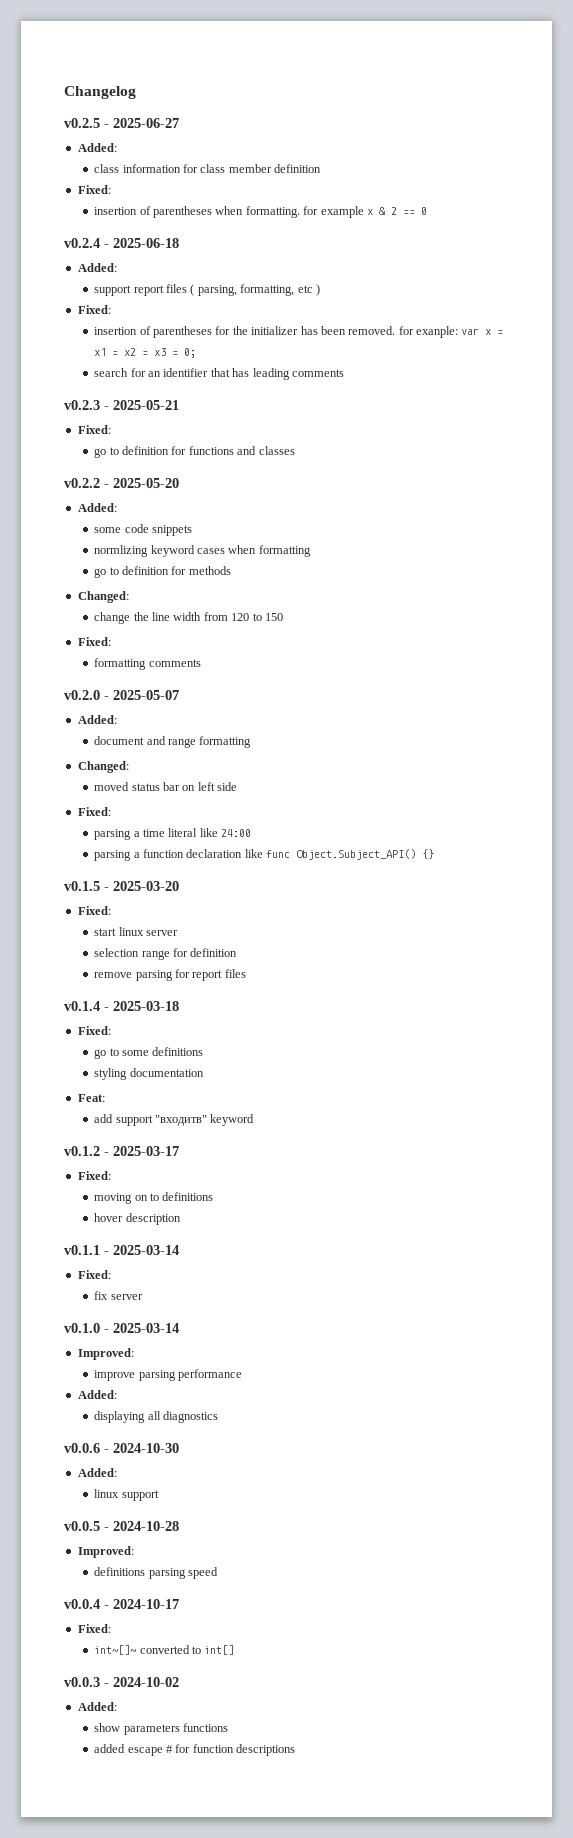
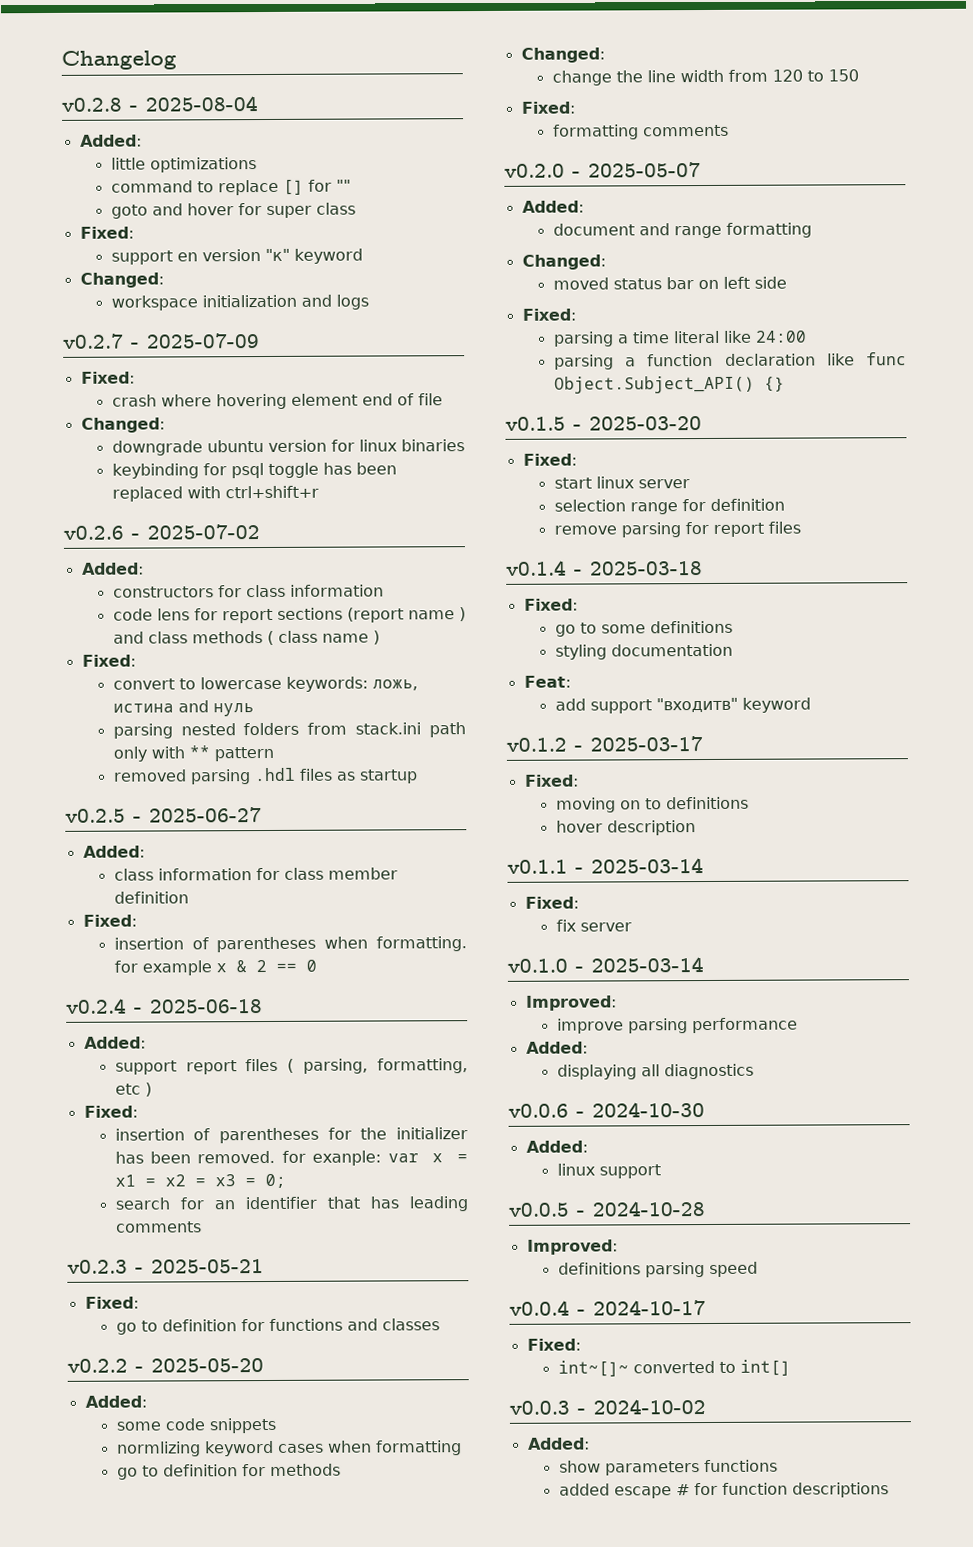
+ v0.2.8 - 2025-08-04
+ Added:
+ little optimizations
+ command to replace [] for ""
+ goto and hover for super class
+ Fixed:
+ support en version "к" keyword
+ Changed:
+ workspace initialization and logs
+ v0.2.7 - 2025-07-09
+ Fixed:
+ crash where hovering element end of file
+ Changed:
+ downgrade ubuntu version for linux binaries
+ keybinding for psql toggle has been replaced with ctrl+shift+r
+ v0.2.6 - 2025-07-02
+ Added:
+ constructors for class information
+ code lens for report sections (report name ) and class methods ( class name )
+ Fixed:
+ convert to lowercase keywords: ложь, истина and нуль
+ parsing nested folders from stack.ini path only with ** pattern
+ removed parsing .hdl files as startup

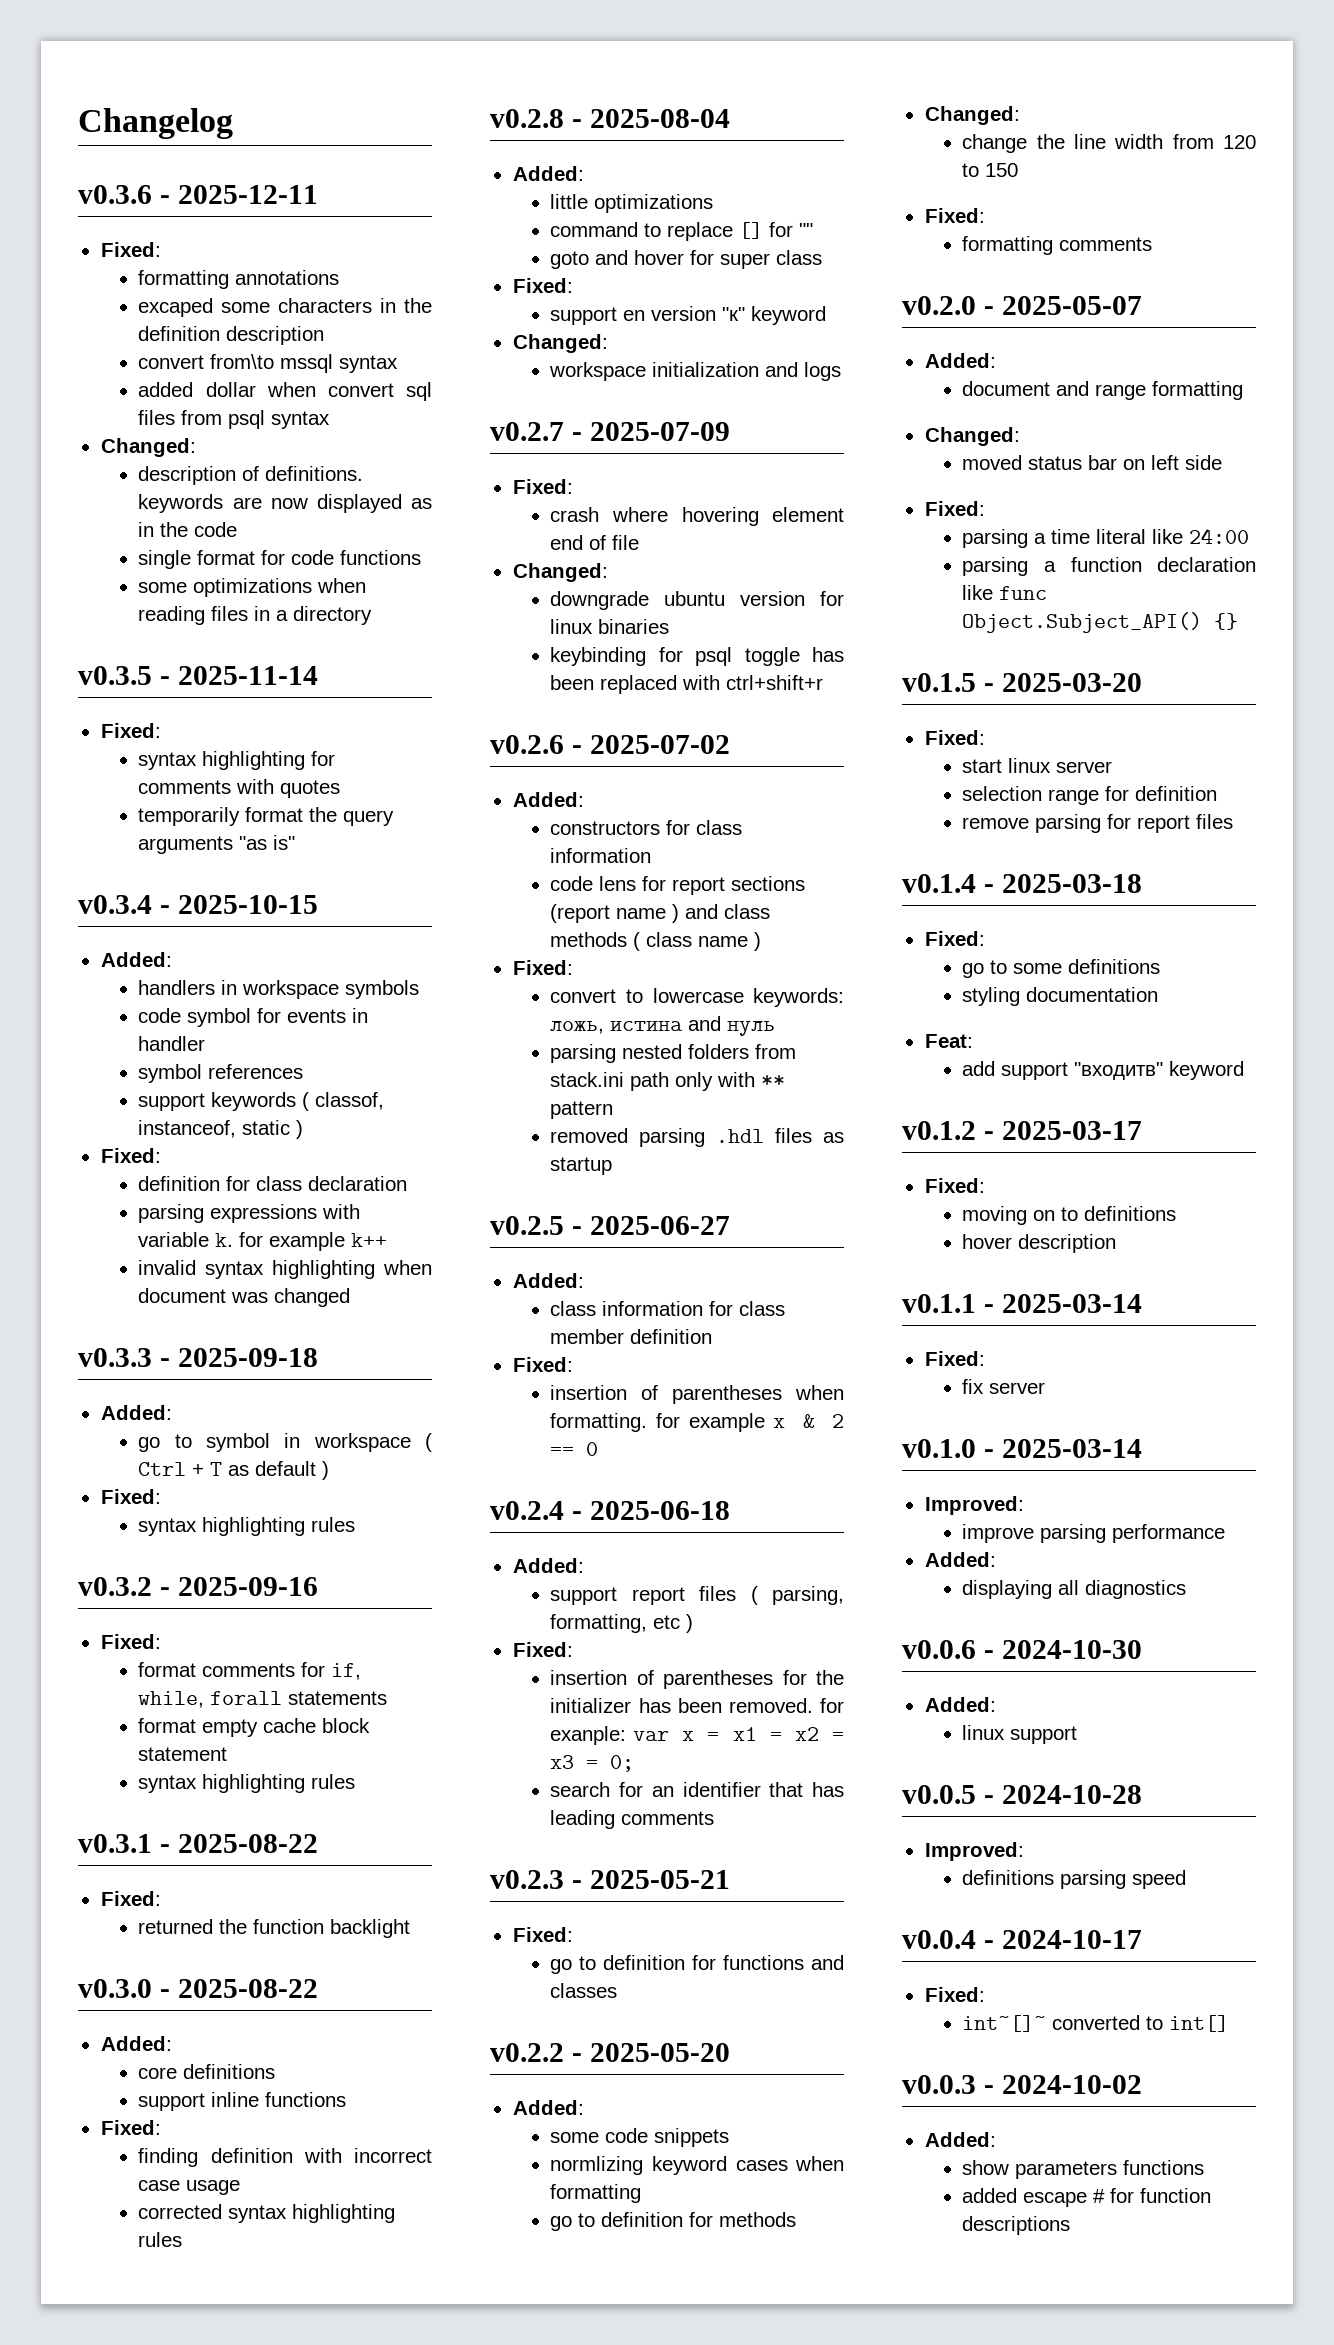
+ v0.3.6 - 2025-12-11
+ Fixed:
+ formatting annotations
+ excaped some characters in the definition description
+ convert from\to mssql syntax
+ added dollar when convert sql files from psql syntax
+ Changed:
+ description of definitions. keywords are now displayed as in the code
+ single format for code functions
+ some optimizations when reading files in a directory
+ v0.3.5 - 2025-11-14
+ Fixed:
+ syntax highlighting for comments with quotes
+ temporarily format the query arguments "as is"
+ v0.3.4 - 2025-10-15
+ Added:
+ handlers in workspace symbols
+ code symbol for events in handler
+ symbol references
+ support keywords ( classof, instanceof, static )
+ Fixed:
+ definition for class declaration
+ parsing expressions with variable k. for example k++
+ invalid syntax highlighting when document was changed
+ v0.3.3 - 2025-09-18
+ Added:
+ go to symbol in workspace ( Ctrl + T as default )
+ Fixed:
+ syntax highlighting rules
+ v0.3.2 - 2025-09-16
+ Fixed:
+ format comments for if, while, forall statements
+ format empty cache block statement
+ syntax highlighting rules
+ v0.3.1 - 2025-08-22
+ Fixed:
+ returned the function backlight
+ v0.3.0 - 2025-08-22
+ Added:
+ core definitions
+ support inline functions
+ Fixed:
+ finding definition with incorrect case usage
+ corrected syntax highlighting rules

